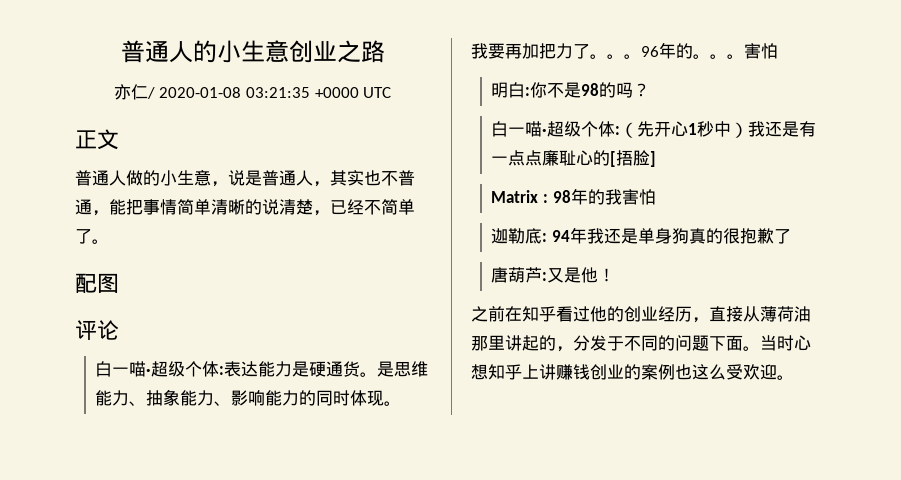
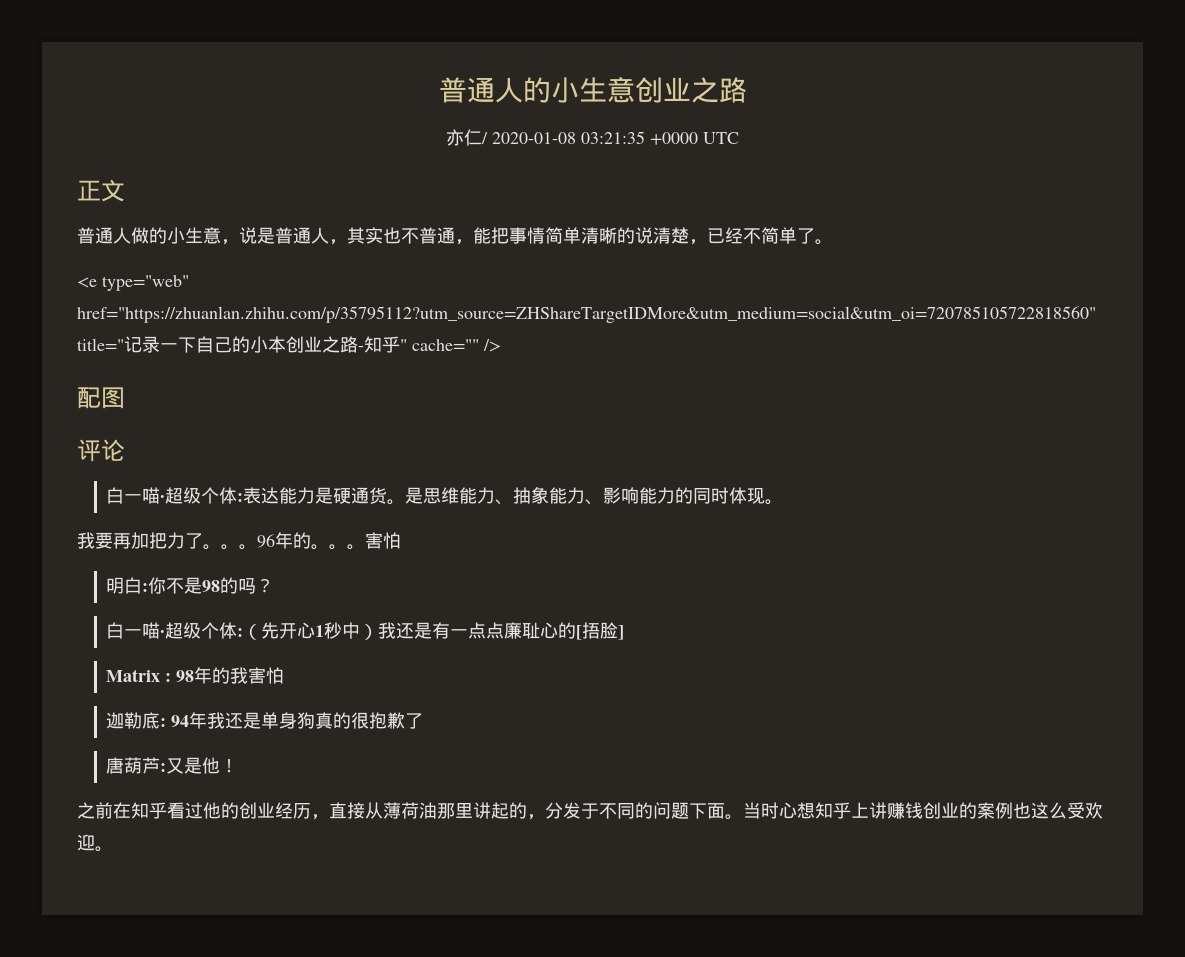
+ <e type="web" href="https://zhuanlan.zhihu.com/p/35795112?utm_source=ZHShareTargetIDMore&utm_medium=social&utm_oi=720785105722818560" title="记录一下自己的小本创业之路-知乎" cache="" />

